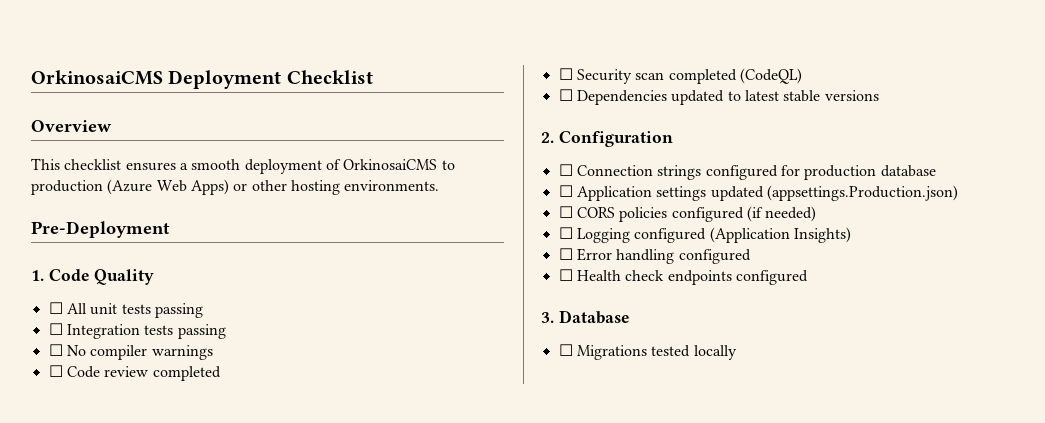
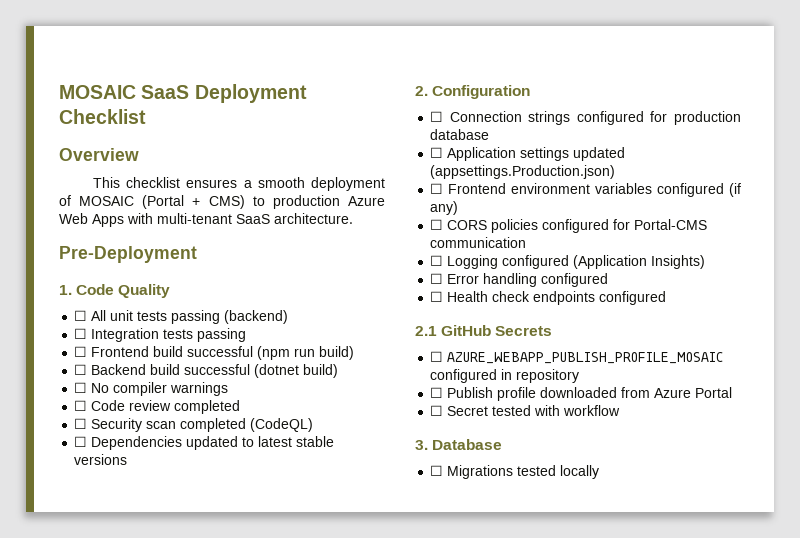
- OrkinosaiCMS Deployment Checklist
+ MOSAIC SaaS Deployment Checklist
- This checklist ensures a smooth deployment of OrkinosaiCMS to production (Azure Web Apps) or other hosting environments.
+ This checklist ensures a smooth deployment of MOSAIC (Portal + CMS) to production Azure Web Apps with multi-tenant SaaS architecture.
- ☐ All unit tests passing
+ ☐ All unit tests passing (backend)
+ ☐ Frontend build successful (npm run build)
+ ☐ Backend build successful (dotnet build)
+ ☐ Frontend environment variables configured (if any)
- ☐ CORS policies configured (if needed)
+ ☐ CORS policies configured for Portal-CMS communication
+ 2.1 GitHub Secrets
+ ☐ AZURE_WEBAPP_PUBLISH_PROFILE_MOSAIC configured in repository
+ ☐ Publish profile downloaded from Azure Portal
+ ☐ Secret tested with workflow

